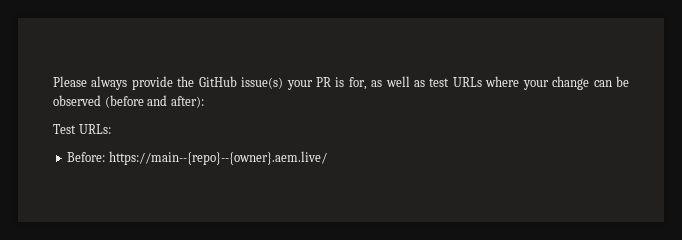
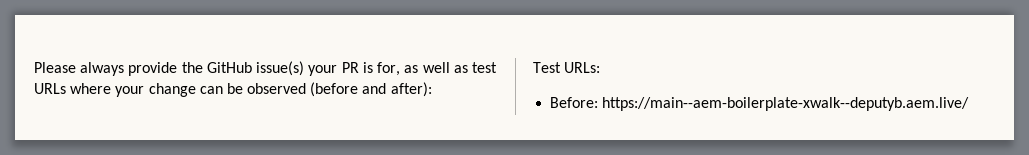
- Before: https://main--{repo}--{owner}.aem.live/
+ Before: https://main--aem-boilerplate-xwalk--deputyb.aem.live/

